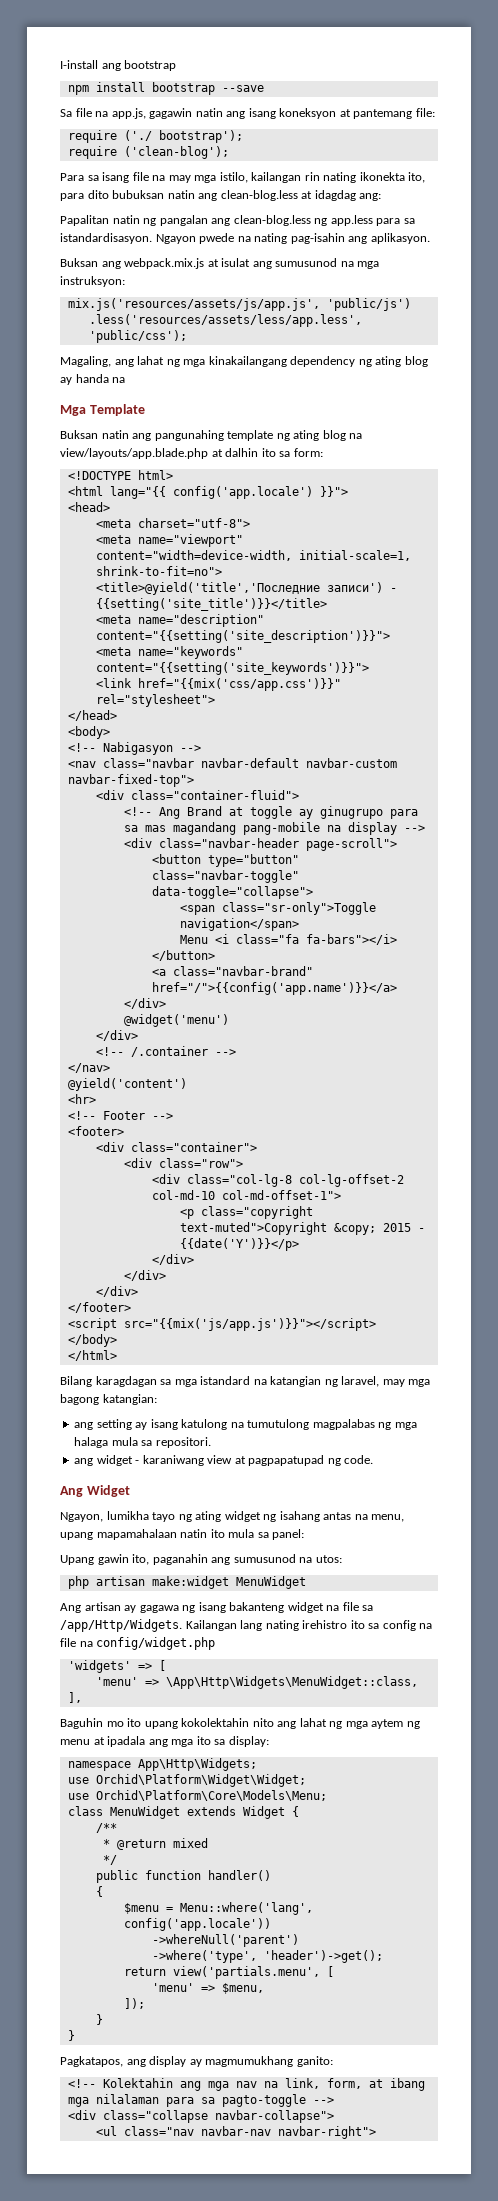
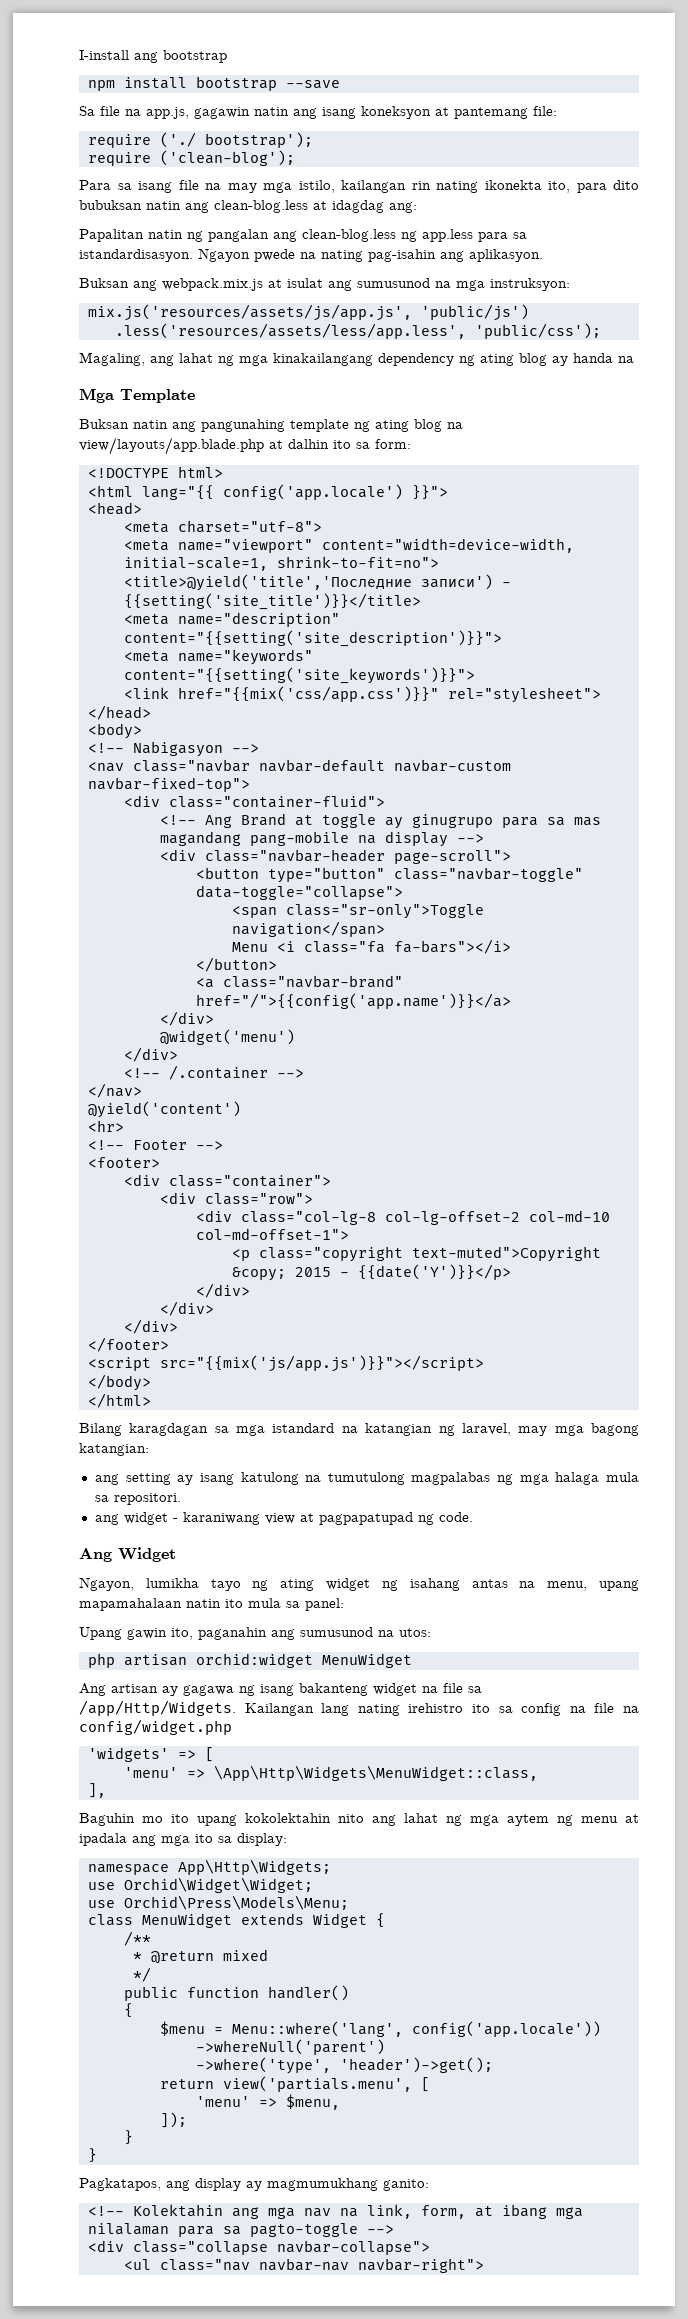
- php artisan make:widget MenuWidget
+ php artisan orchid:widget MenuWidget
- use Orchid\Platform\Widget\Widget;
- use Orchid\Platform\Core\Models\Menu;
+ use Orchid\Widget\Widget;
+ use Orchid\Press\Models\Menu;

